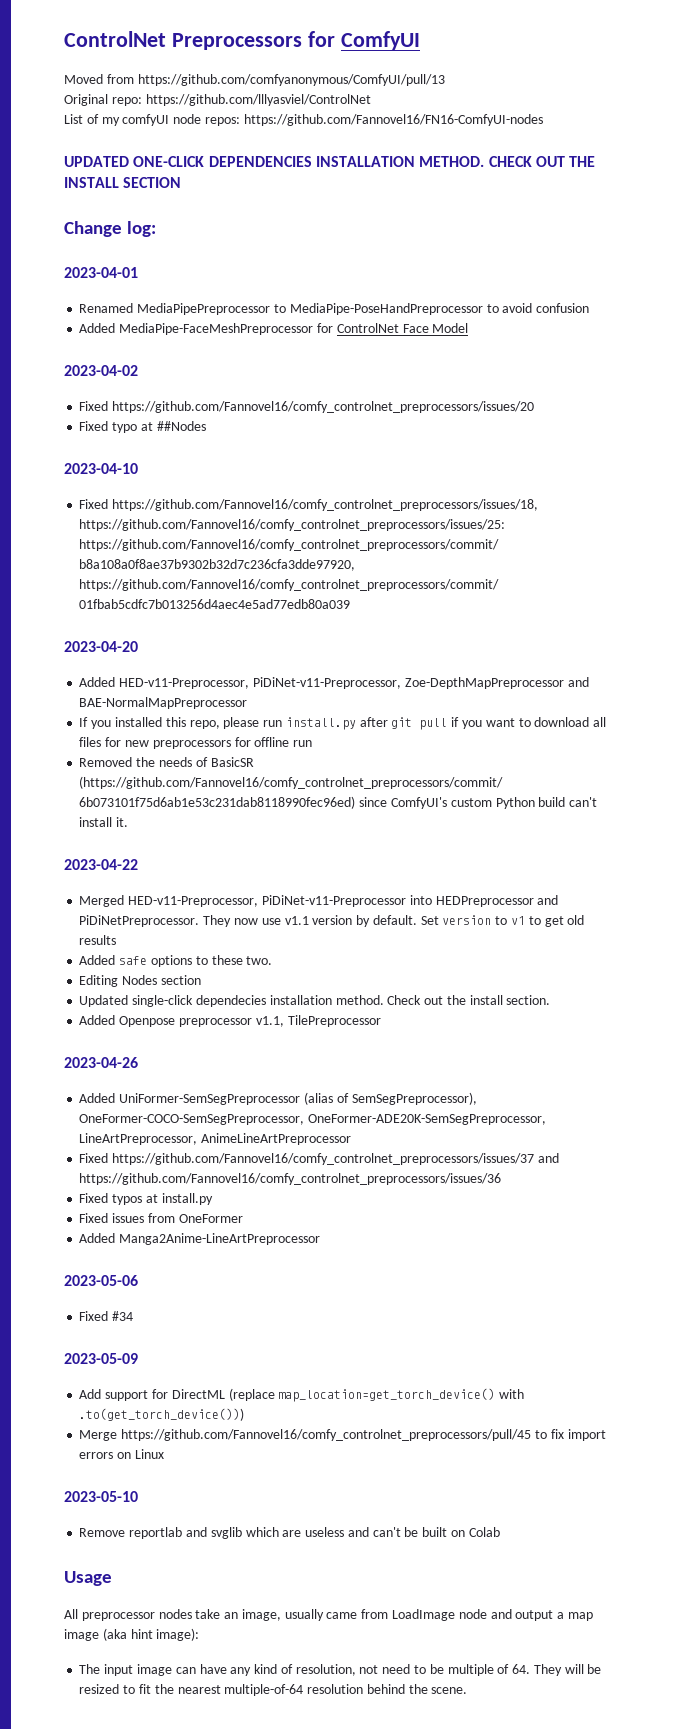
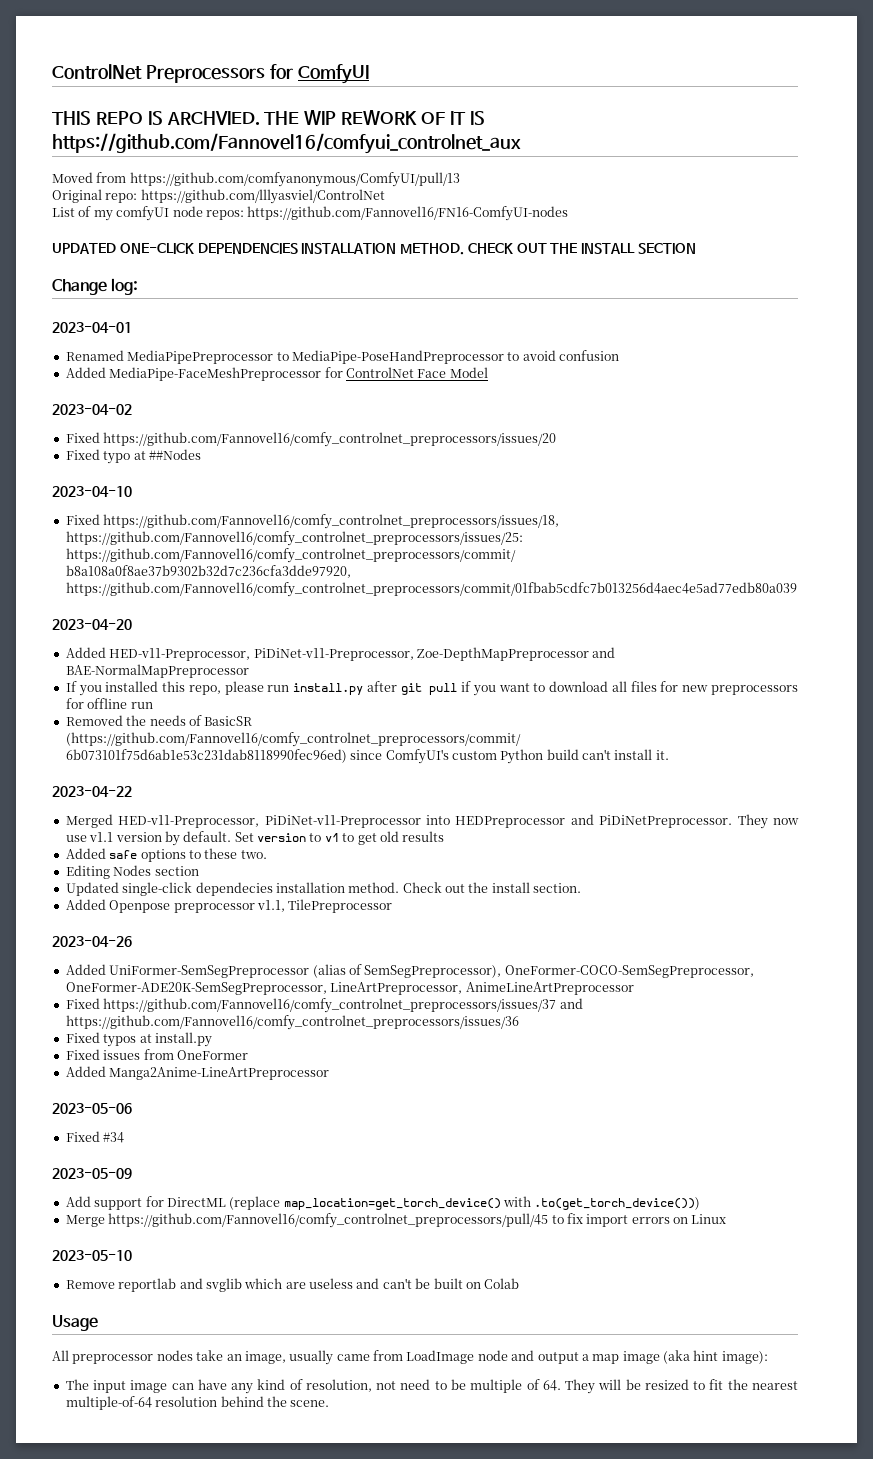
+ THIS REPO IS ARCHVIED. THE WIP REWORK OF IT IS https://github.com/Fannovel16/comfyui_controlnet_aux

